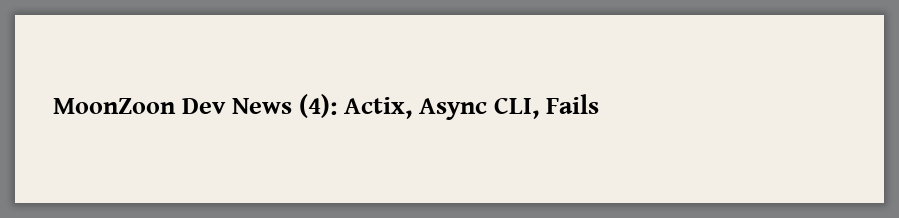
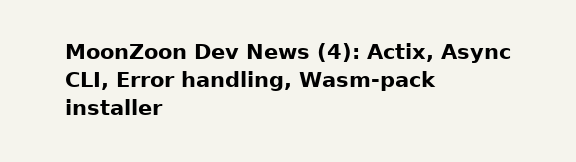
- MoonZoon Dev News (4): Actix, Async CLI, Fails
+ MoonZoon Dev News (4): Actix, Async CLI, Error handling, Wasm-pack installer

